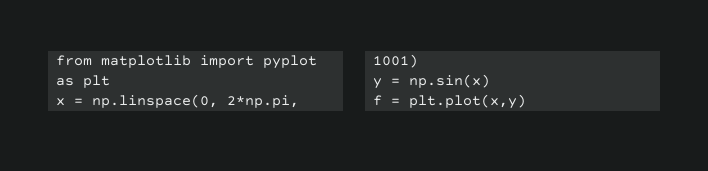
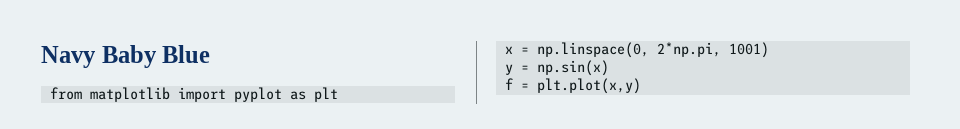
+ Navy Baby Blue

